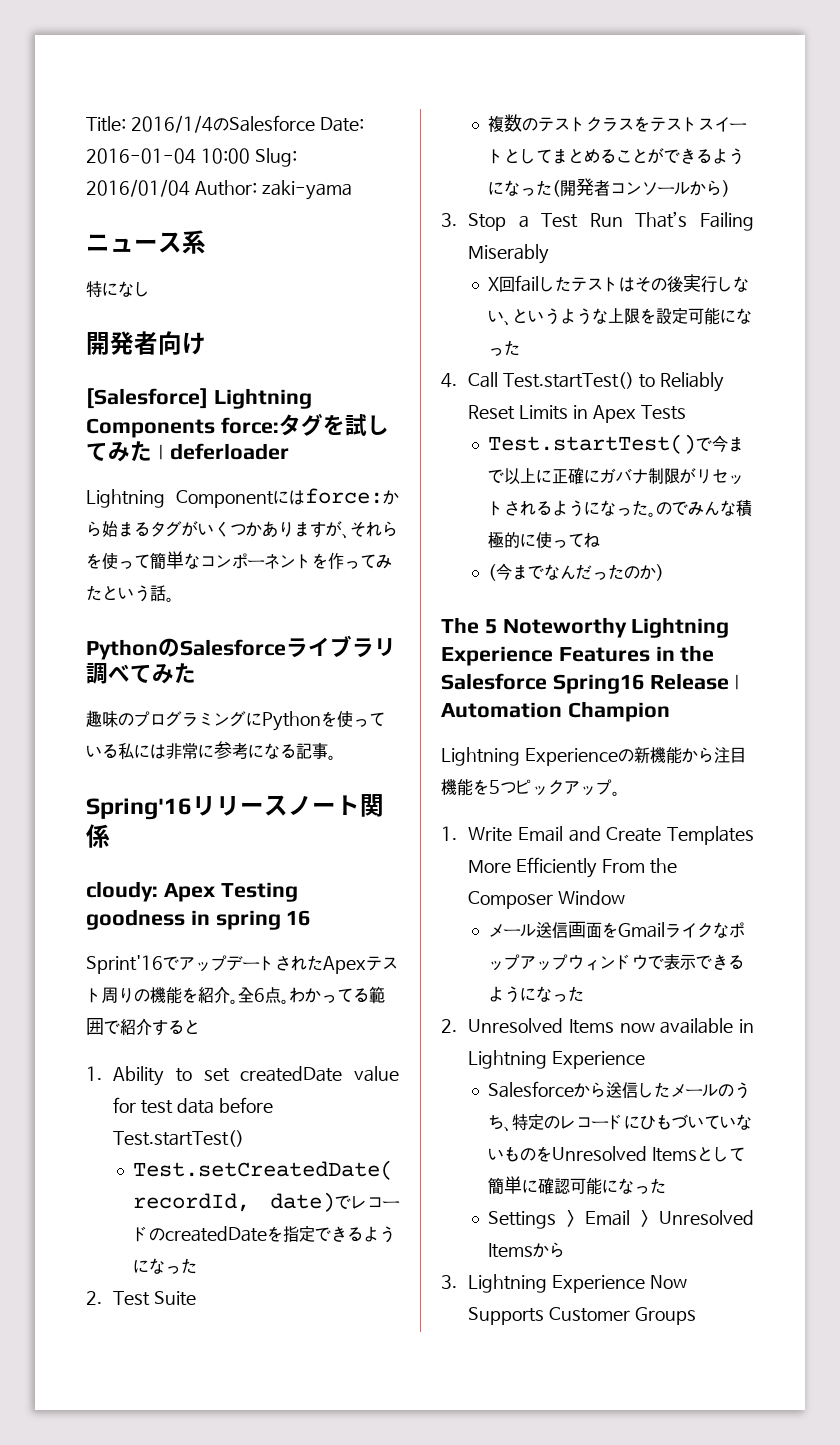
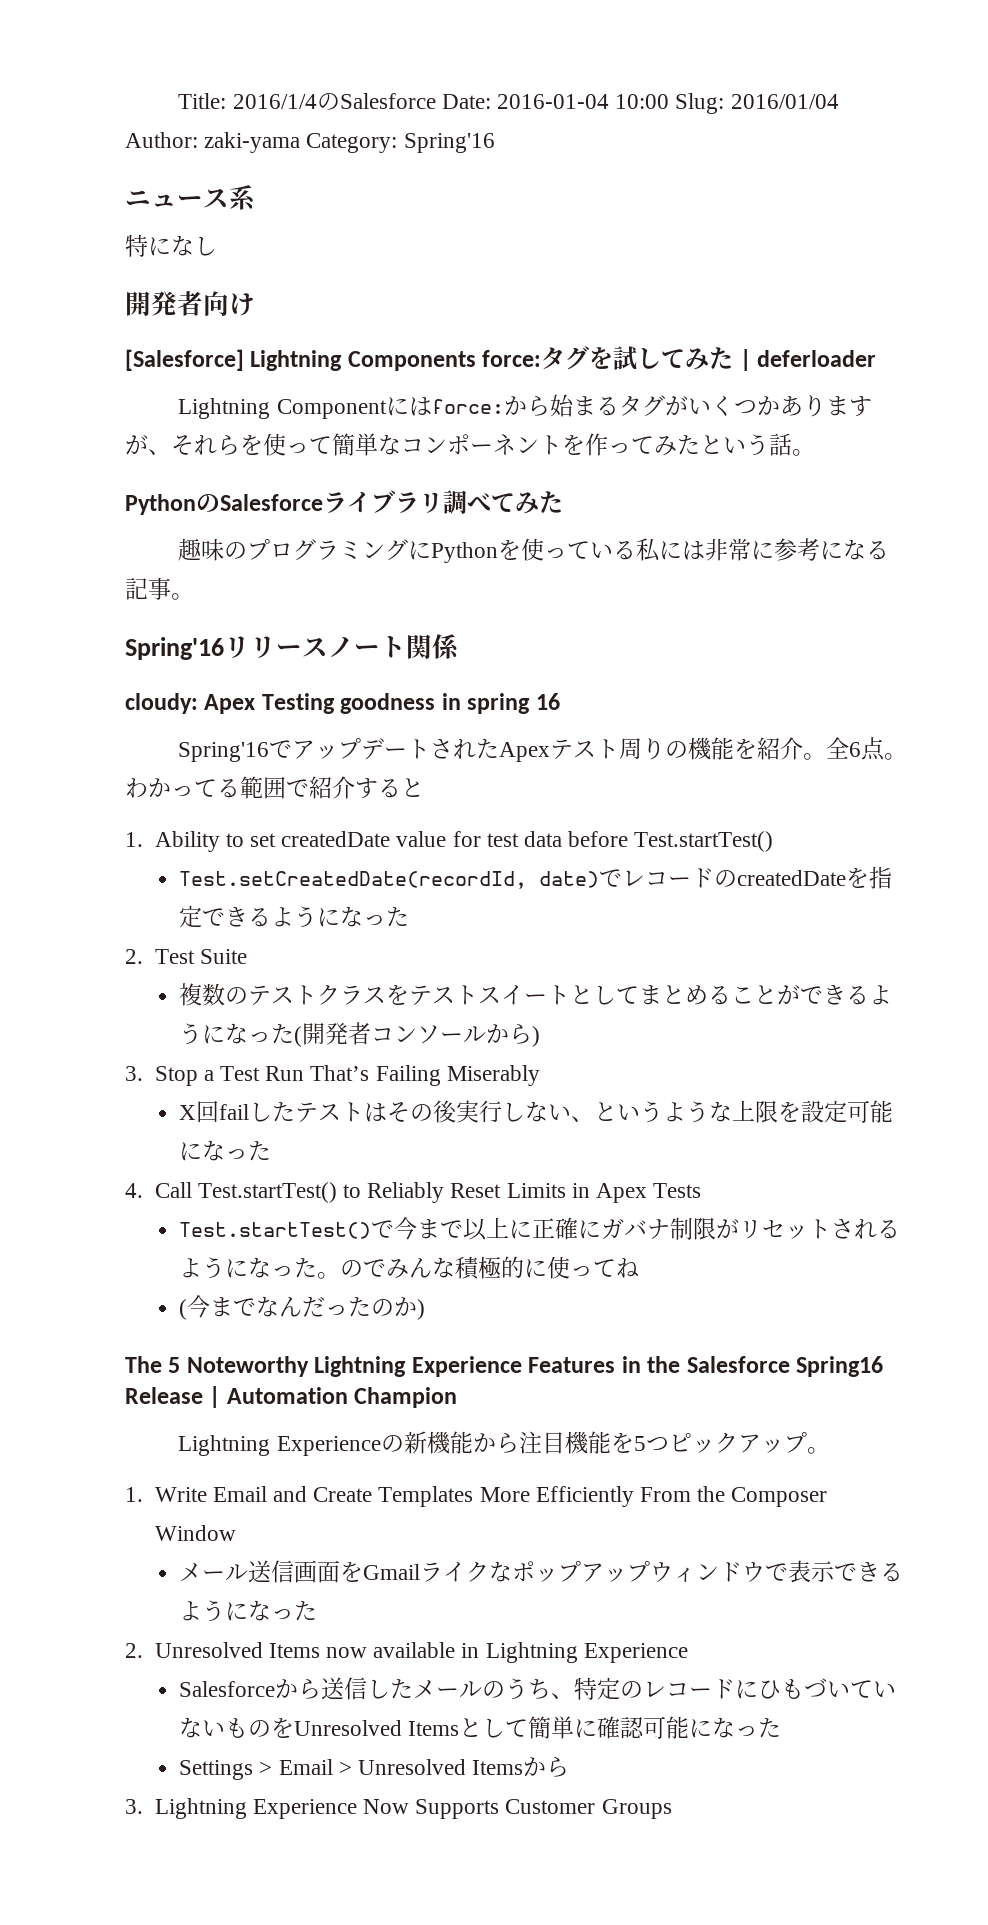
- Title: 2016/1/4のSalesforce Date: 2016-01-04 10:00 Slug: 2016/01/04 Author: zaki-yama
+ Title: 2016/1/4のSalesforce Date: 2016-01-04 10:00 Slug: 2016/01/04 Author: zaki-yama Category: Spring'16
- Sprint'16でアップデートされたApexテスト周りの機能を紹介。
+ Spring'16でアップデートされたApexテスト周りの機能を紹介。

